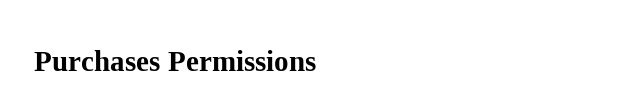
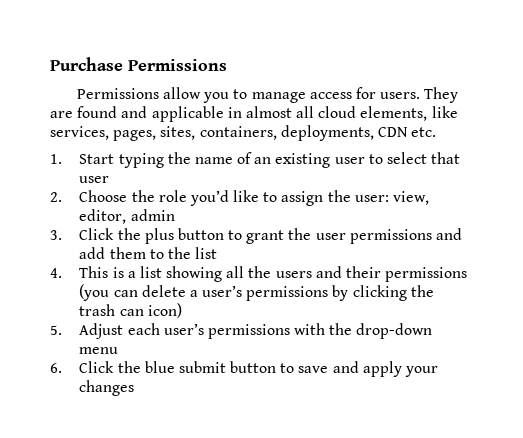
- Purchases Permissions
+ Purchase Permissions
+ Permissions allow you to manage access for users. They are found and applicable in almost all cloud elements, like services, pages, sites, containers, deployments, CDN etc.
+ 1. Start typing the name of an existing user to select that user
+ 2. Choose the role you’d like to assign the user: view, editor, admin
+ 3. Click the plus button to grant the user permissions and add them to the list
+ 4. This is a list showing all the users and their permissions (you can delete a user’s permissions by clicking the trash can icon)
+ 5. Adjust each user’s permissions with the drop-down menu
+ 6. Click the blue submit button to save and apply your changes

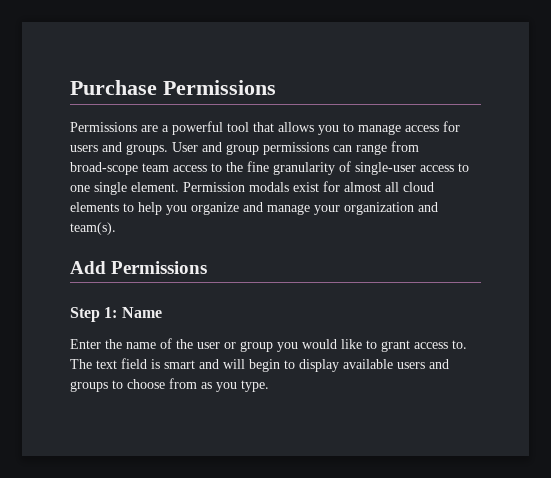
- Permissions allow you to manage access for users. They are found and applicable in almost all cloud elements, like services, pages, sites, containers, deployments, CDN etc.
- 1. Start typing the name of an existing user to select that user
- 2. Choose the role you’d like to assign the user: view, editor, admin
- 3. Click the plus button to grant the user permissions and add them to the list
- 4. This is a list showing all the users and their permissions (you can delete a user’s permissions by clicking the trash can icon)
- 5. Adjust each user’s permissions with the drop-down menu
- 6. Click the blue submit button to save and apply your changes
+ Permissions are a powerful tool that allows you to manage access for users and groups. User and group permissions can range from broad-scope team access to the fine granularity of single-user access to one single element. Permission modals exist for almost all cloud elements to help you organize and manage your organization and team(s).
+ Add Permissions
+ Step 1: Name
+ Enter the name of the user or group you would like to grant access to. The text field is smart and will begin to display available users and groups to choose from as you type.

